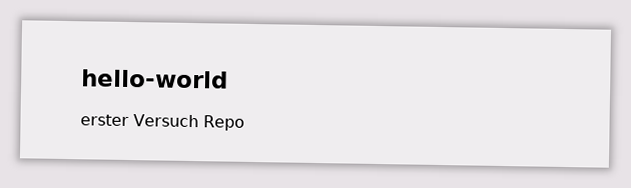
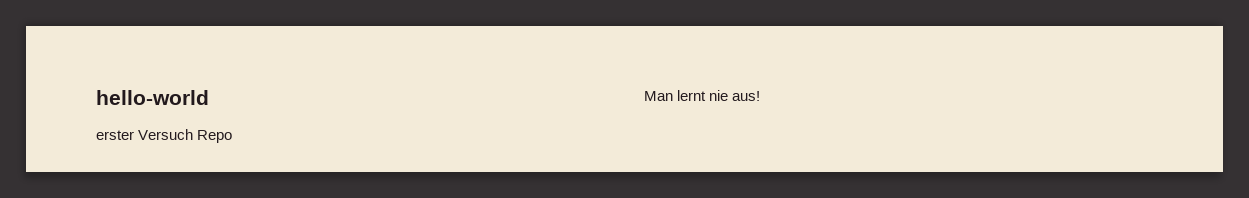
+ Man lernt nie aus!

